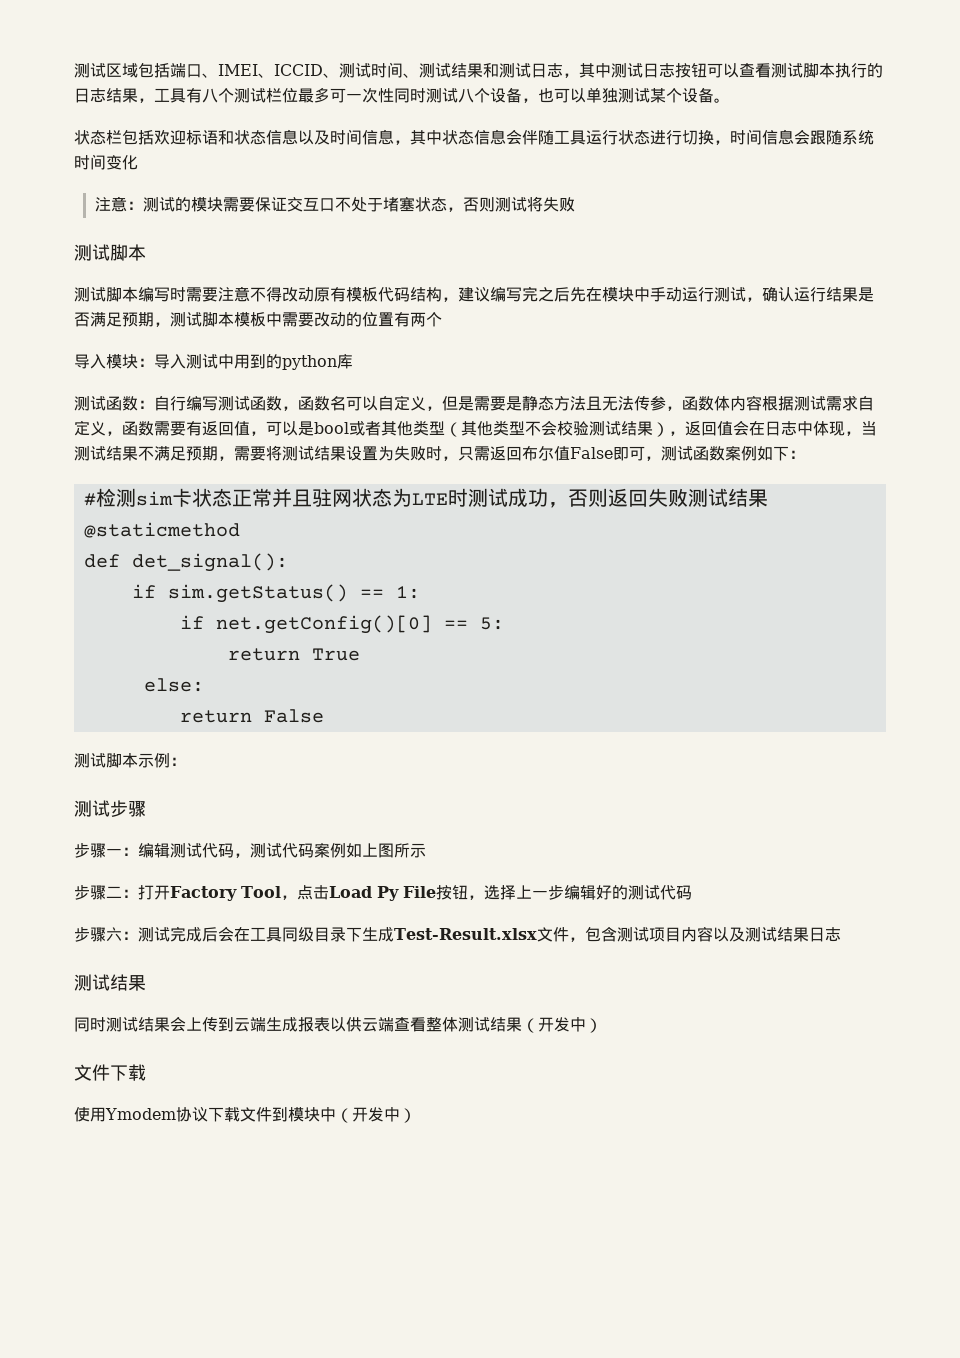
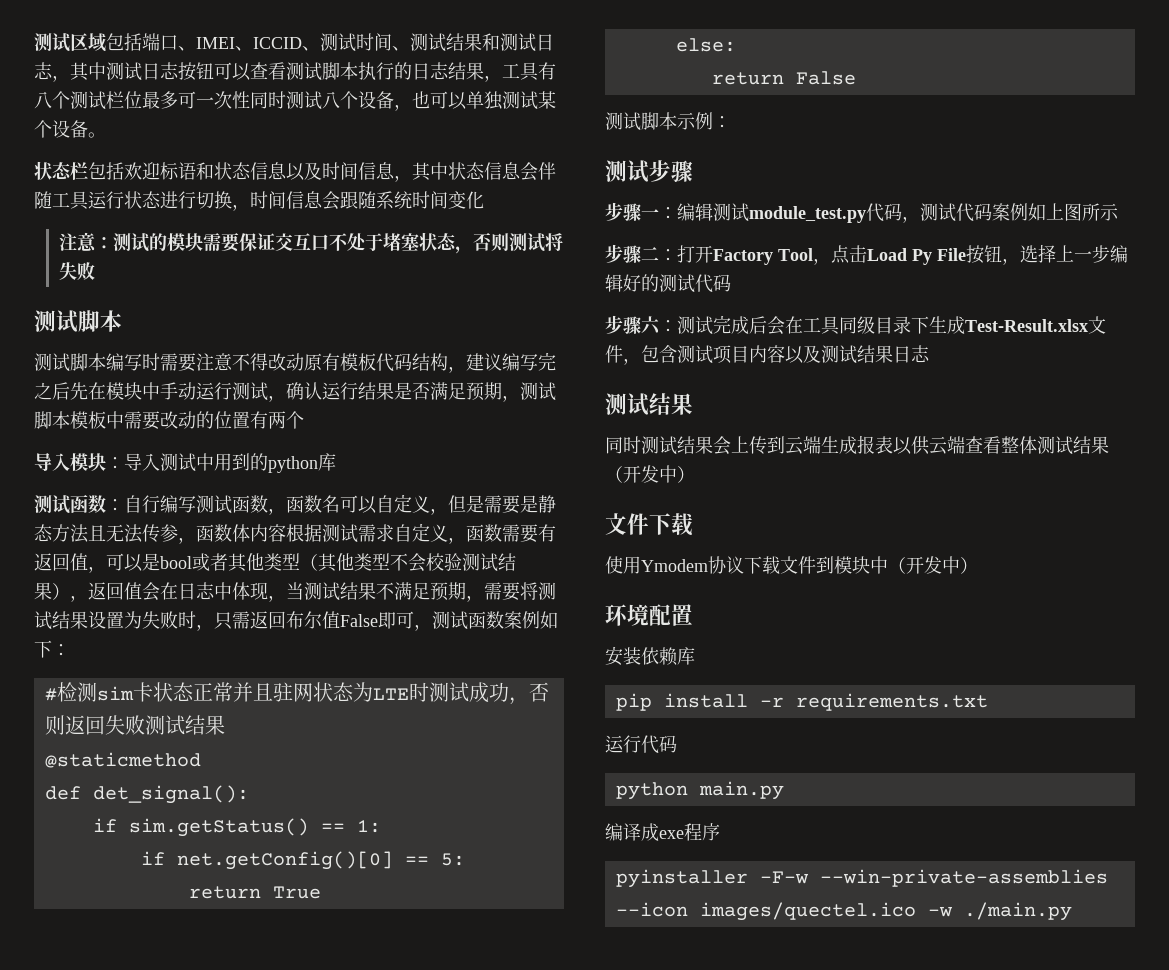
- 步骤一：编辑测试代码，测试代码案例如上图所示
+ 步骤一：编辑测试module_test.py代码，测试代码案例如上图所示
+ 环境配置
+ 安装依赖库
+ pip install -r requirements.txt
+ 运行代码
+ python main.py
+ 编译成exe程序
+ pyinstaller -F-w --win-private-assemblies --icon images/quectel.ico -w ./main.py

